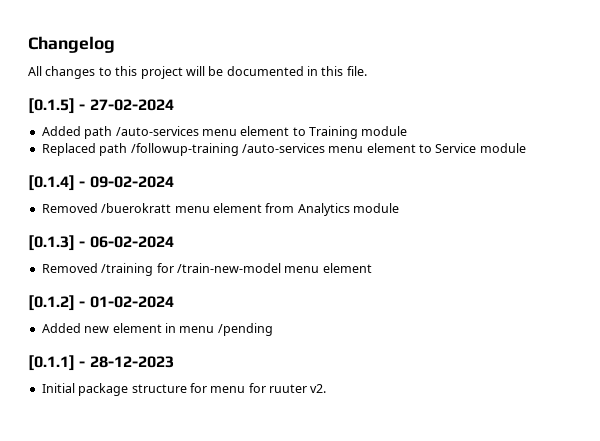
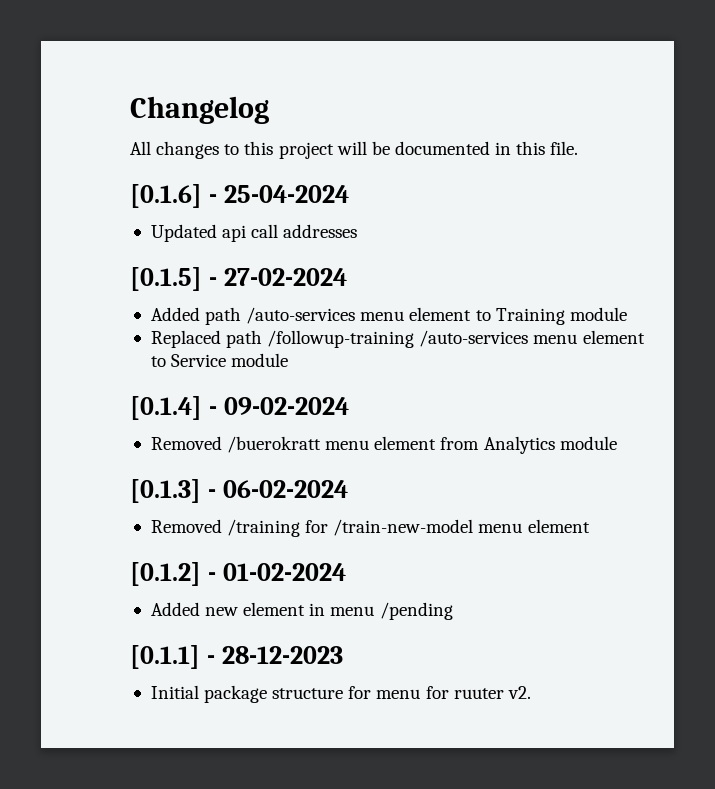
+ [0.1.6] - 25-04-2024
+ Updated api call addresses

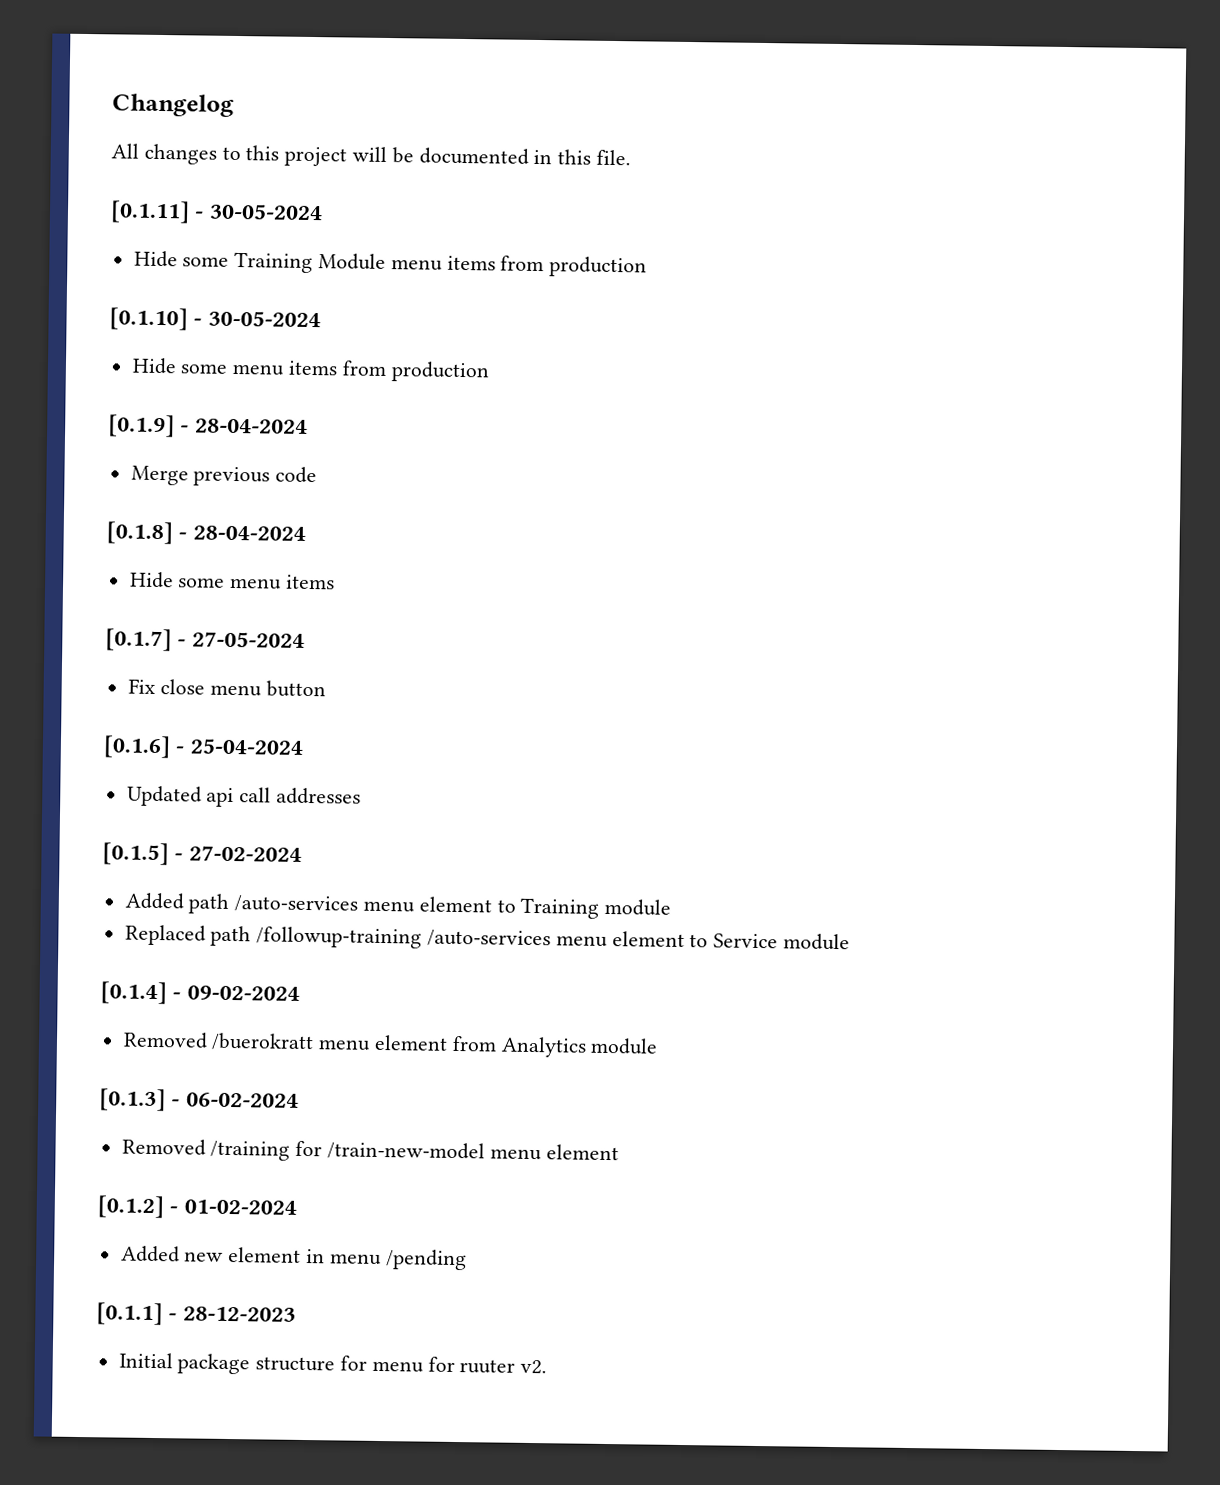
+ [0.1.11] - 30-05-2024
+ Hide some Training Module menu items from production
+ [0.1.10] - 30-05-2024
+ Hide some menu items from production
+ [0.1.9] - 28-04-2024
+ Merge previous code
+ [0.1.8] - 28-04-2024
+ Hide some menu items
+ [0.1.7] - 27-05-2024
+ Fix close menu button

